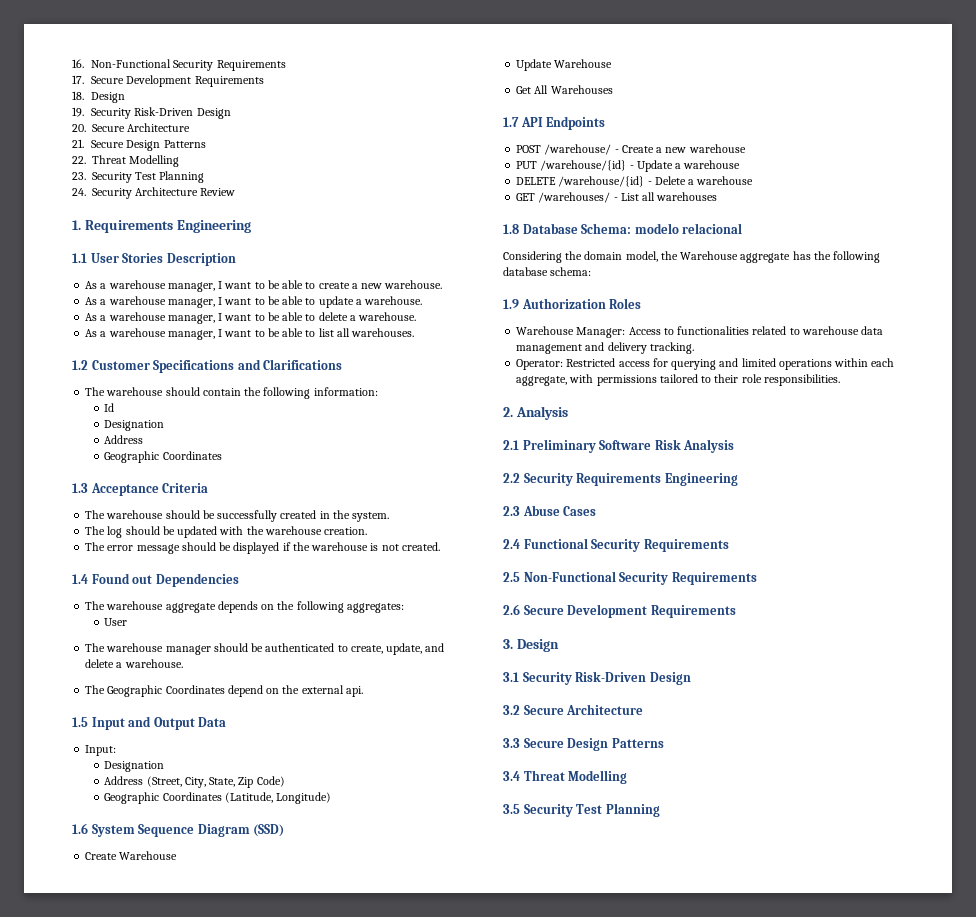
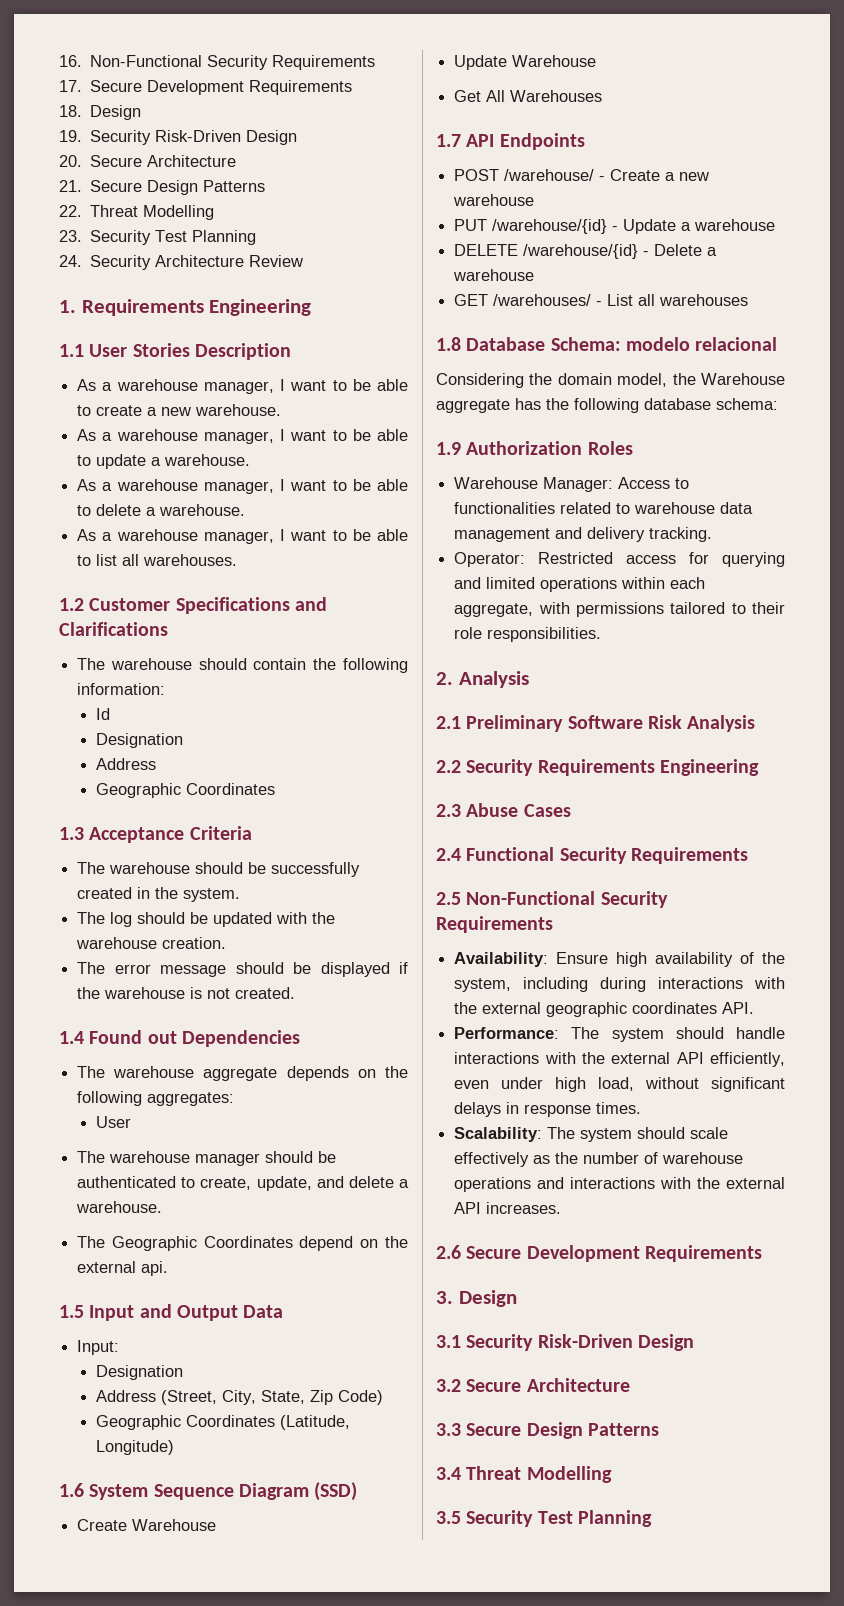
+ Availability: Ensure high availability of the system, including during interactions with the external geographic coordinates API.
+ Performance: The system should handle interactions with the external API efficiently, even under high load, without significant delays in response times.
+ Scalability: The system should scale effectively as the number of warehouse operations and interactions with the external API increases.

